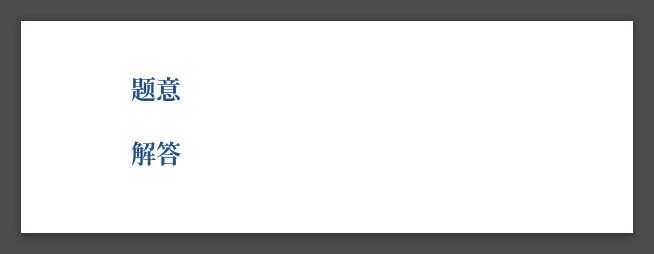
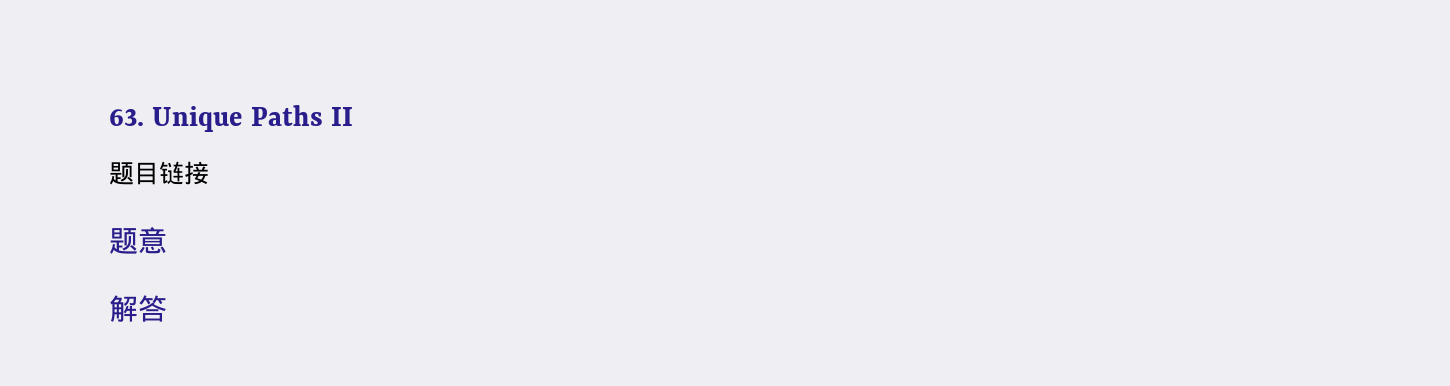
+ 63. Unique Paths II
+ 题目链接

